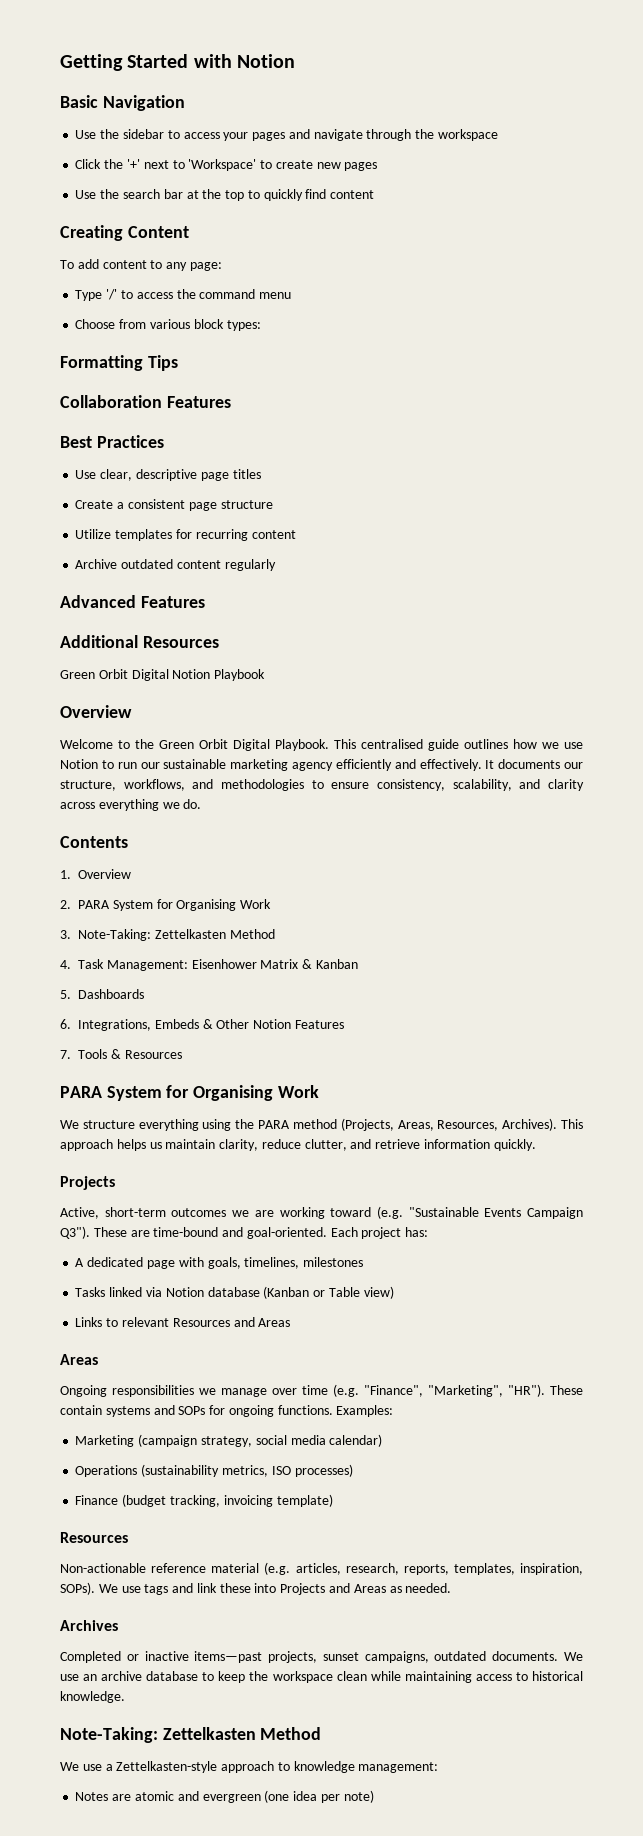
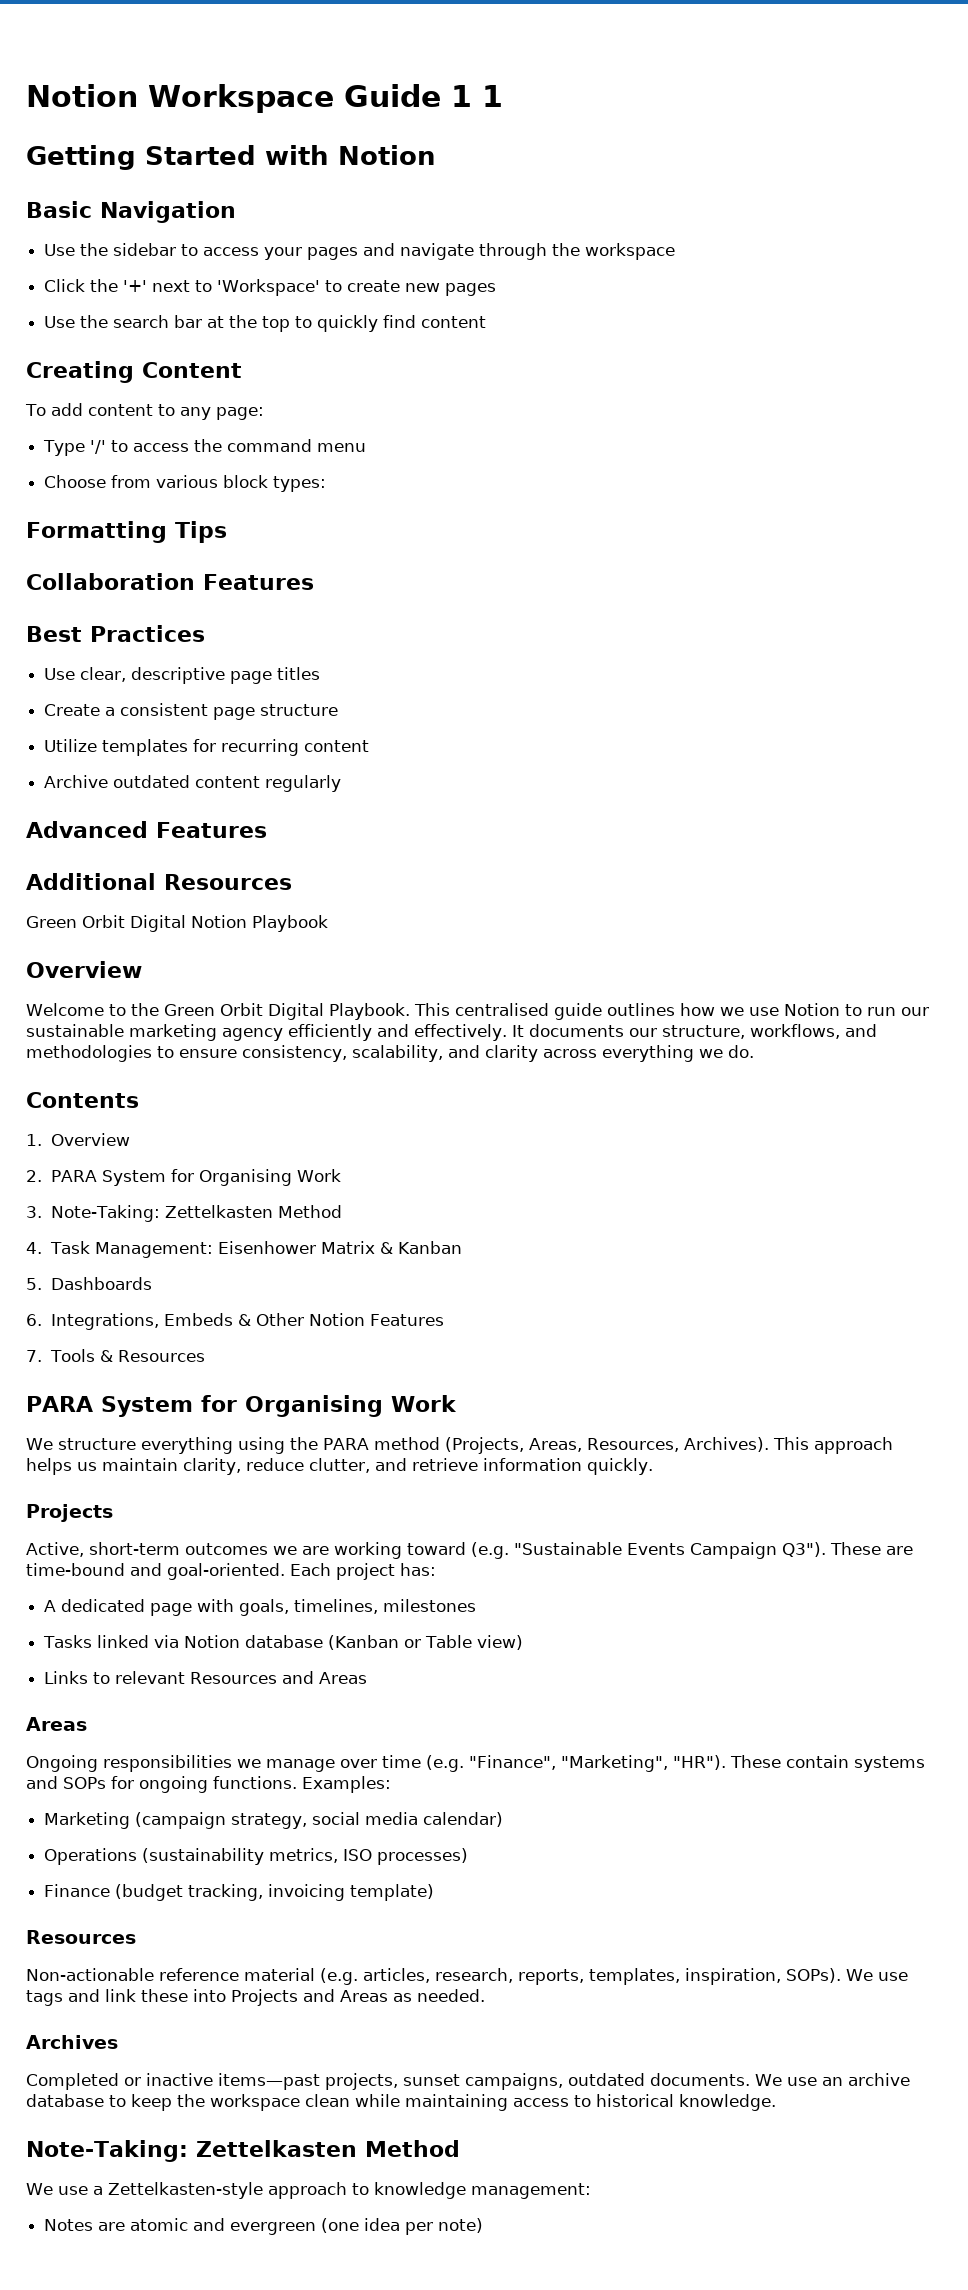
+ Notion Workspace Guide 1 1

